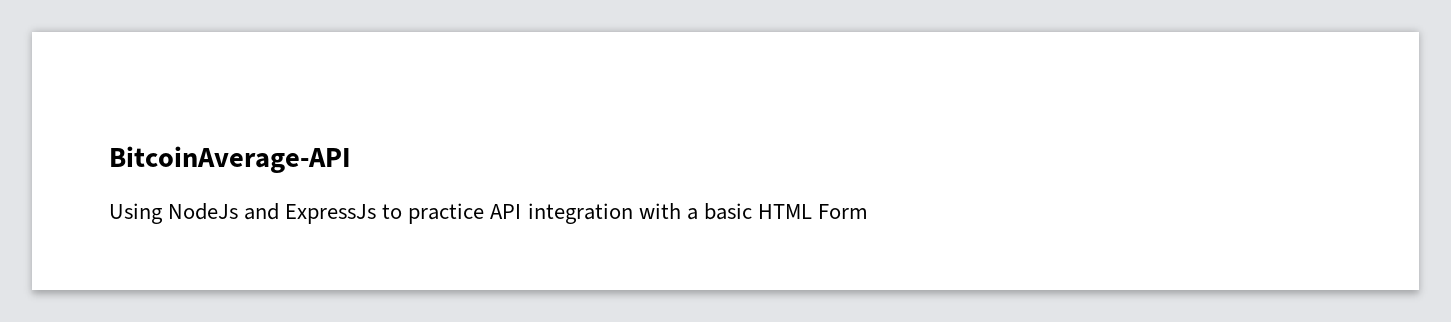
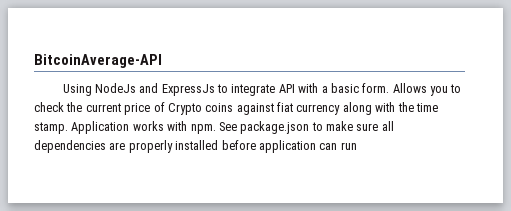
- Using NodeJs and ExpressJs to practice API integration with a basic HTML Form
+ Using NodeJs and ExpressJs to integrate API with a basic form. Allows you to check the current price of Crypto coins against fiat currency along with the time stamp. Application works with npm. See package.json to make sure all dependencies are properly installed before application can run

